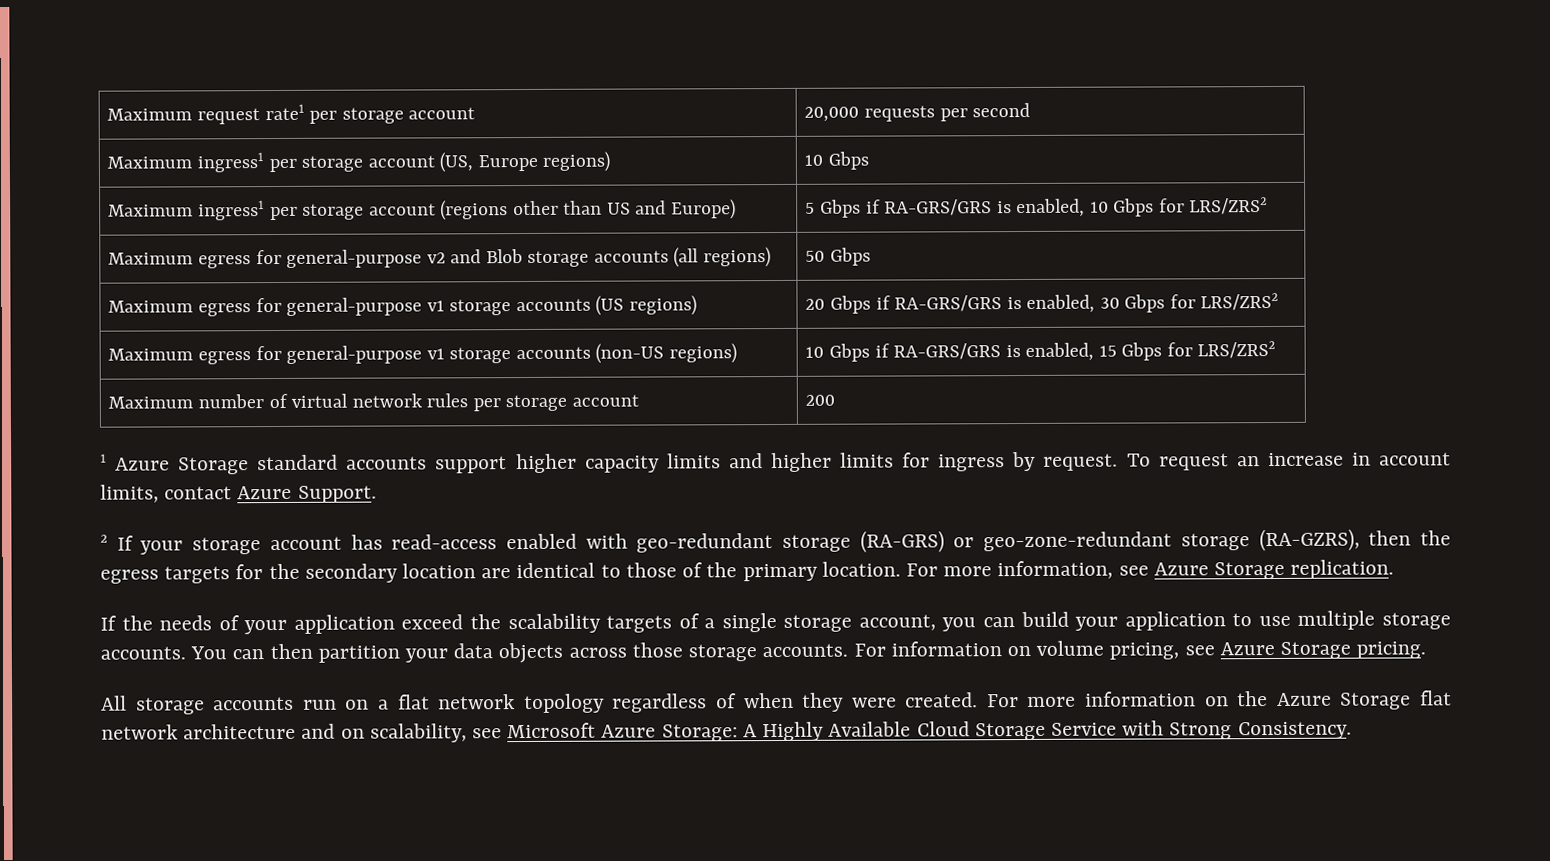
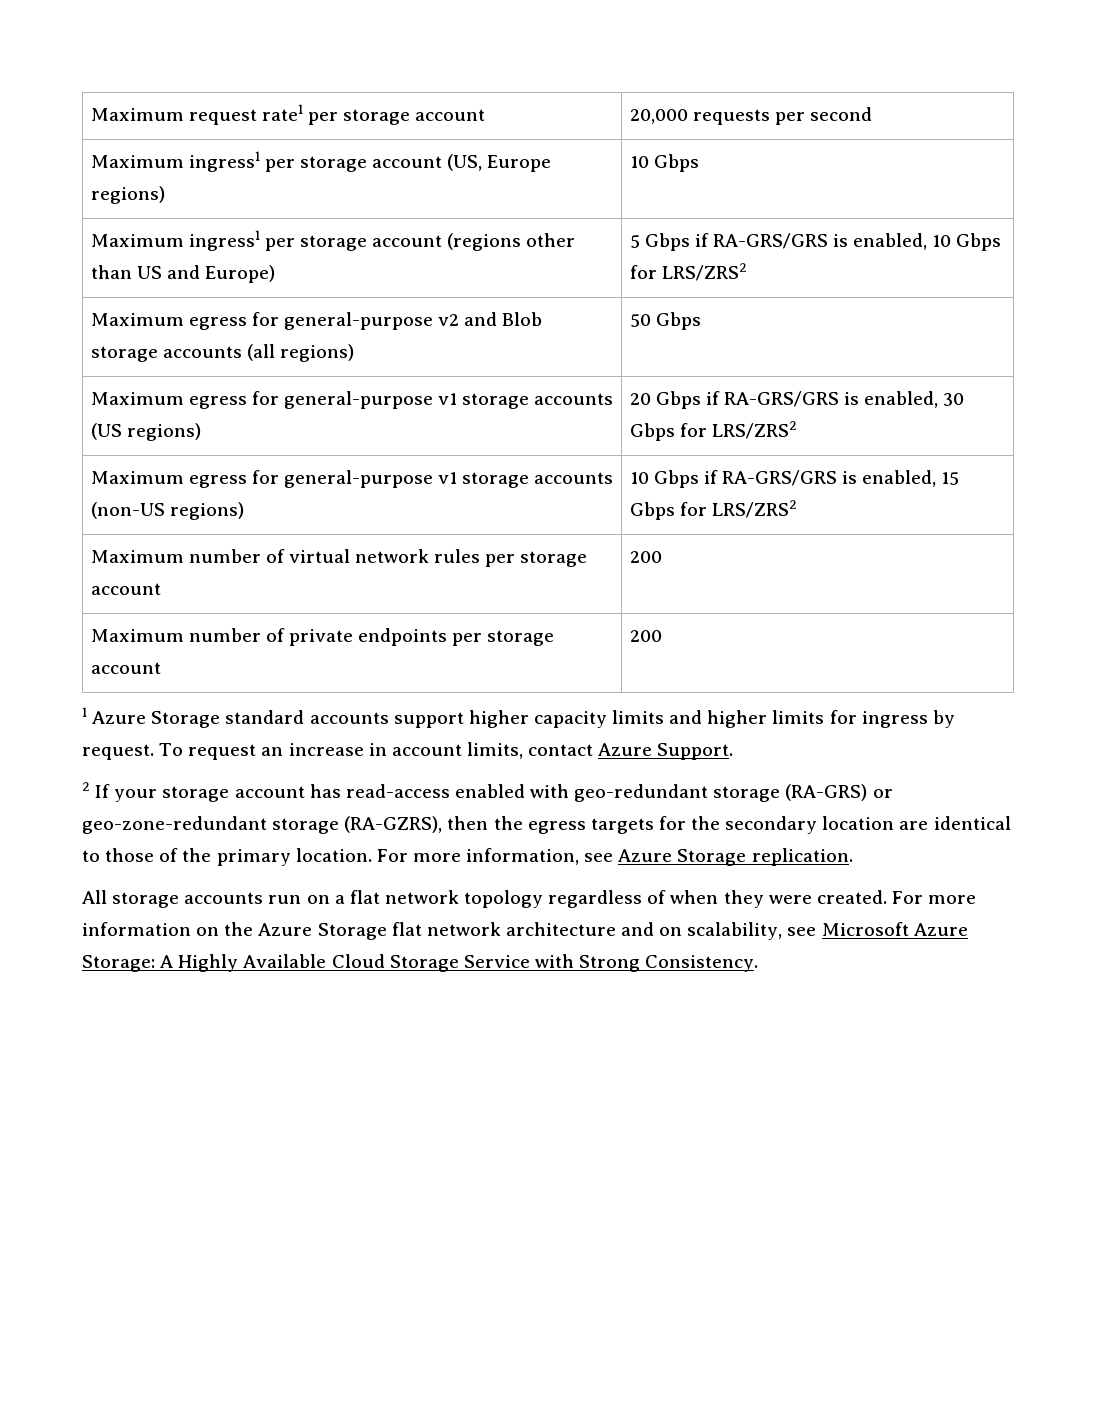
+ Maximum number of private endpoints per storage account | 200
- If the needs of your application exceed the scalability targets of a single storage account, you can build your application to use multiple storage accounts. You can then partition your data objects across those storage accounts. For information on volume pricing, see Azure Storage pricing.

